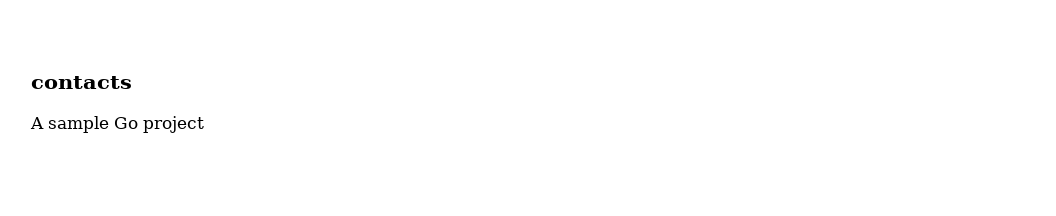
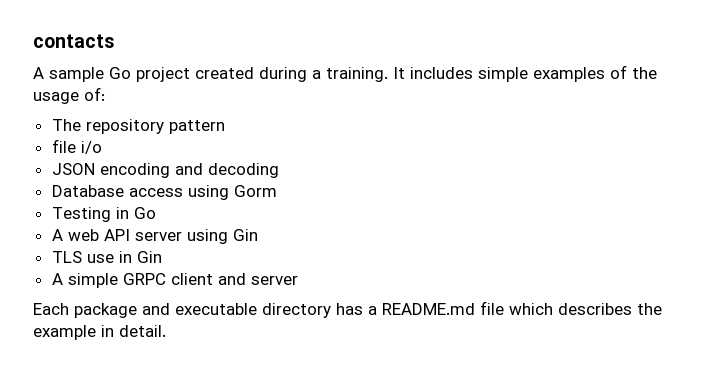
- A sample Go project
+ A sample Go project created during a training. It includes simple examples of the usage of:
+ The repository pattern
+ file i/o
+ JSON encoding and decoding
+ Database access using Gorm
+ Testing in Go
+ A web API server using Gin
+ TLS use in Gin
+ A simple GRPC client and server
+ Each package and executable directory has a README.md file which describes the example in detail.

